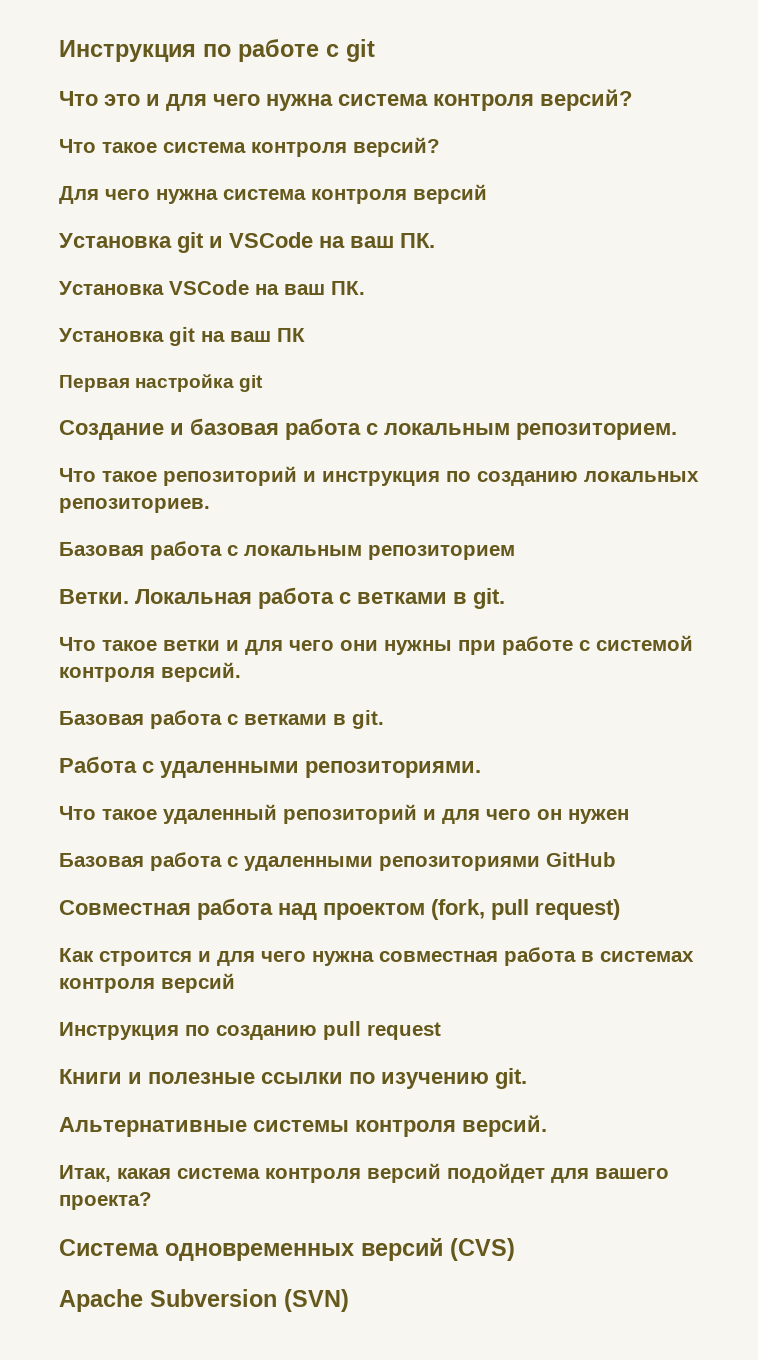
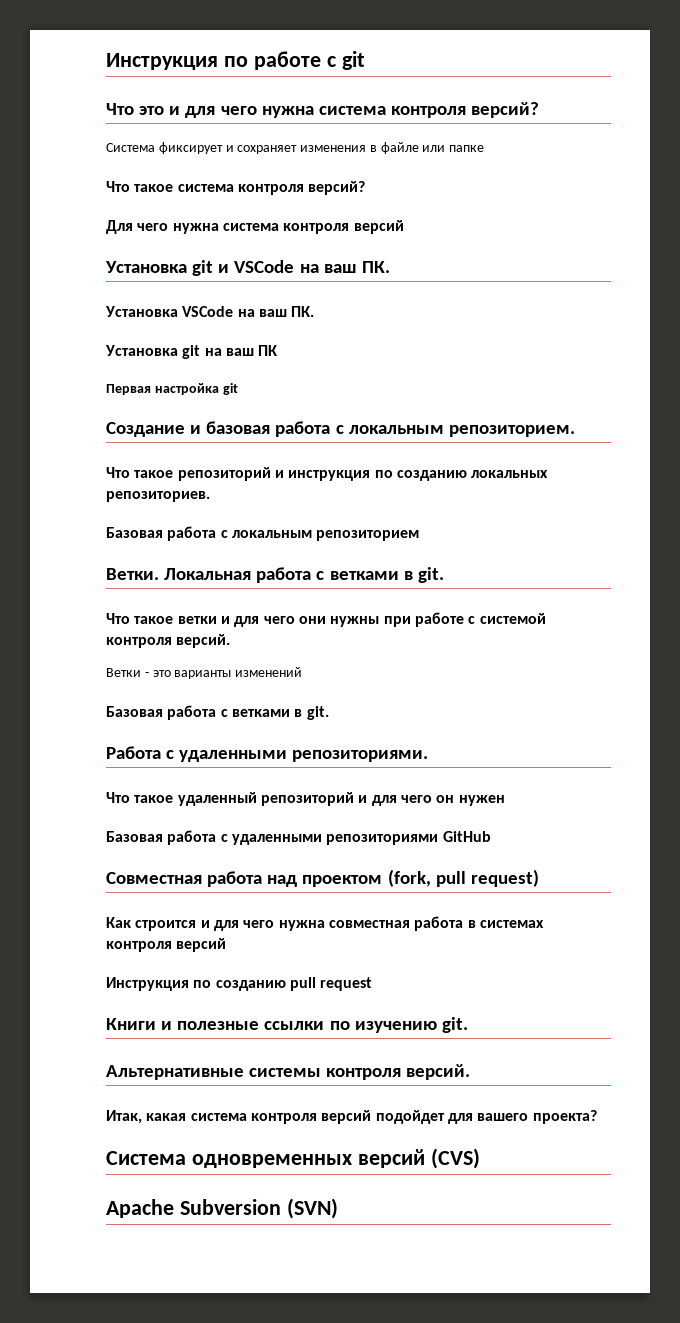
+ Система фиксирует и сохраняет изменения в файле или папке
+ Ветки - это варианты изменений

